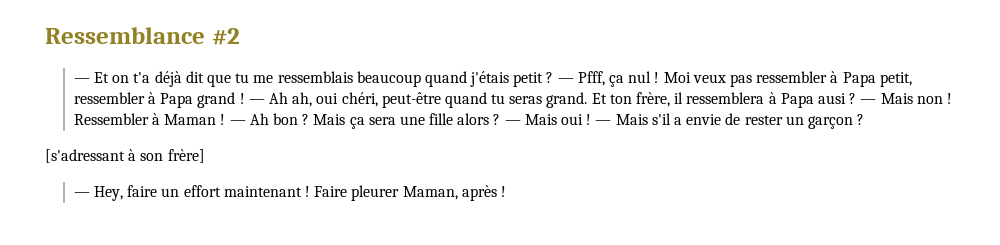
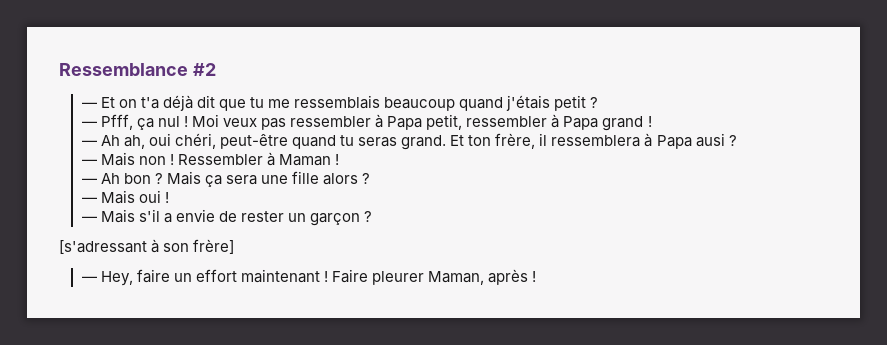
- — Et on t'a déjà dit que tu me ressemblais beaucoup quand j'étais petit ? — Pfff, ça nul !
+ — Et on t'a déjà dit que tu me ressemblais beaucoup quand j'étais petit ?
+ — Pfff, ça nul !
- Moi veux pas ressembler à Papa petit, ressembler à Papa grand ! — Ah ah, oui chéri, peut-être quand tu seras grand.
+ Moi veux pas ressembler à Papa petit, ressembler à Papa grand !
+ — Ah ah, oui chéri, peut-être quand tu seras grand.
- Et ton frère, il ressemblera à Papa ausi ? — Mais non !
+ Et ton frère, il ressemblera à Papa ausi ?
+ — Mais non !
- Ressembler à Maman ! — Ah bon ?
+ Ressembler à Maman !
+ — Ah bon ?
- Mais ça sera une fille alors ? — Mais oui ! — Mais s'il a envie de rester un garçon ?
+ Mais ça sera une fille alors ?
+ — Mais oui !
+ — Mais s'il a envie de rester un garçon ?

